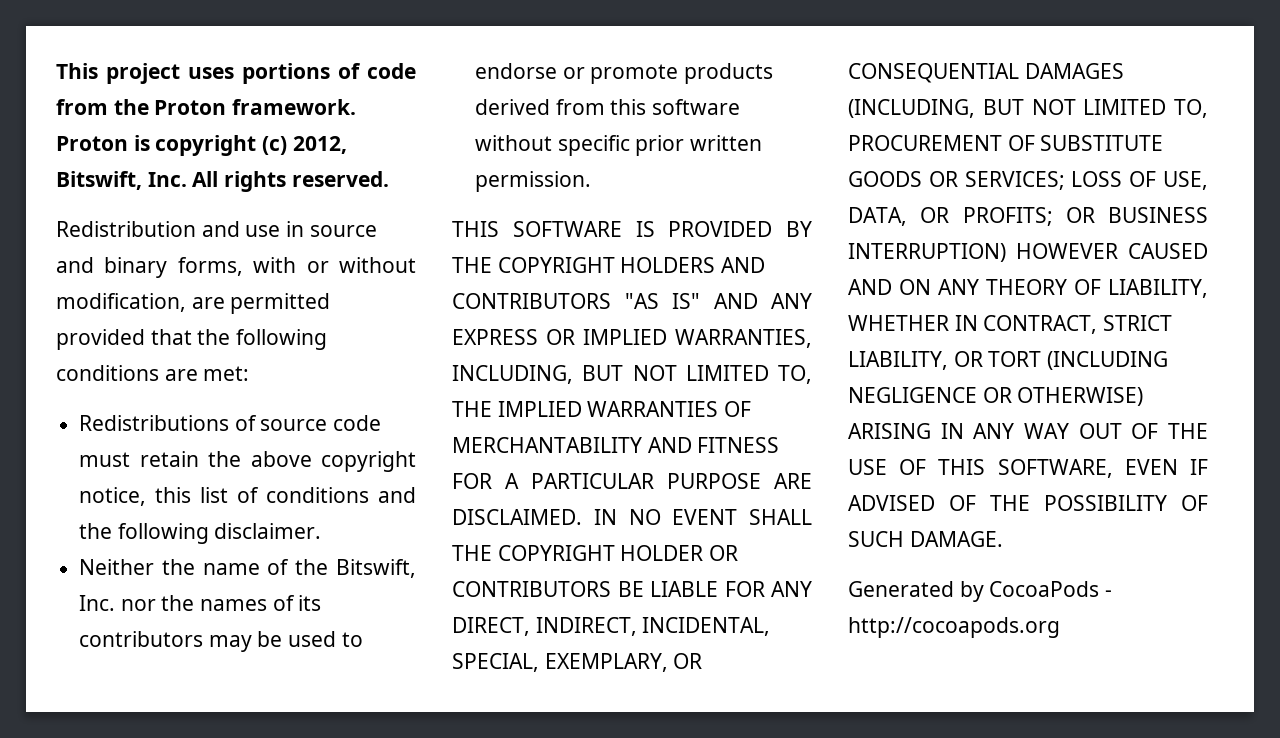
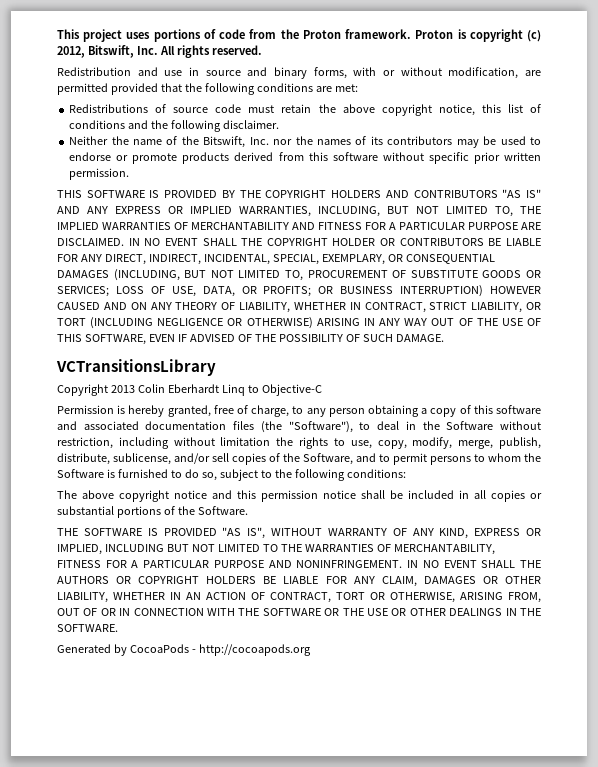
+ VCTransitionsLibrary
+ Copyright 2013 Colin Eberhardt Linq to Objective-C
+ Permission is hereby granted, free of charge, to any person obtaining a copy of this software and associated documentation files (the "Software"), to deal in the Software without restriction, including without limitation the rights to use, copy, modify, merge, publish, distribute, sublicense, and/or sell copies of the Software, and to permit persons to whom the Software is furnished to do so, subject to the following conditions:
+ The above copyright notice and this permission notice shall be included in all copies or substantial portions of the Software.
+ THE SOFTWARE IS PROVIDED "AS IS", WITHOUT WARRANTY OF ANY KIND, EXPRESS OR IMPLIED, INCLUDING BUT NOT LIMITED TO THE WARRANTIES OF MERCHANTABILITY, FITNESS FOR A PARTICULAR PURPOSE AND NONINFRINGEMENT. IN NO EVENT SHALL THE AUTHORS OR COPYRIGHT HOLDERS BE LIABLE FOR ANY CLAIM, DAMAGES OR OTHER LIABILITY, WHETHER IN AN ACTION OF CONTRACT, TORT OR OTHERWISE, ARISING FROM, OUT OF OR IN CONNECTION WITH THE SOFTWARE OR THE USE OR OTHER DEALINGS IN THE SOFTWARE.

